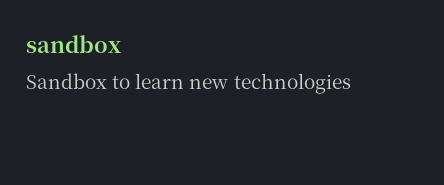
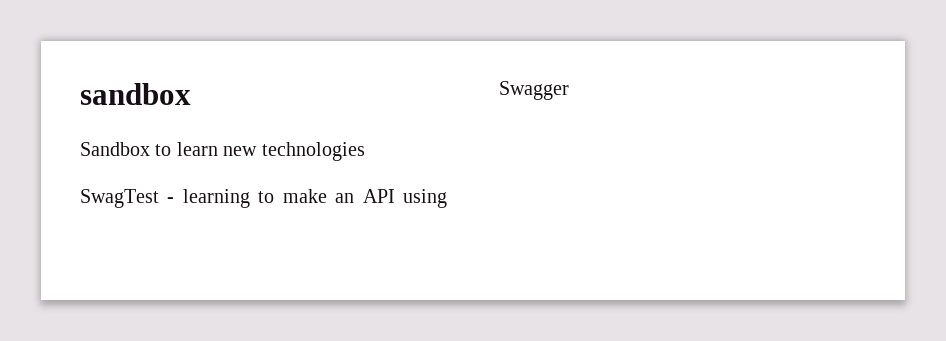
+ SwagTest - learning to make an API using Swagger

